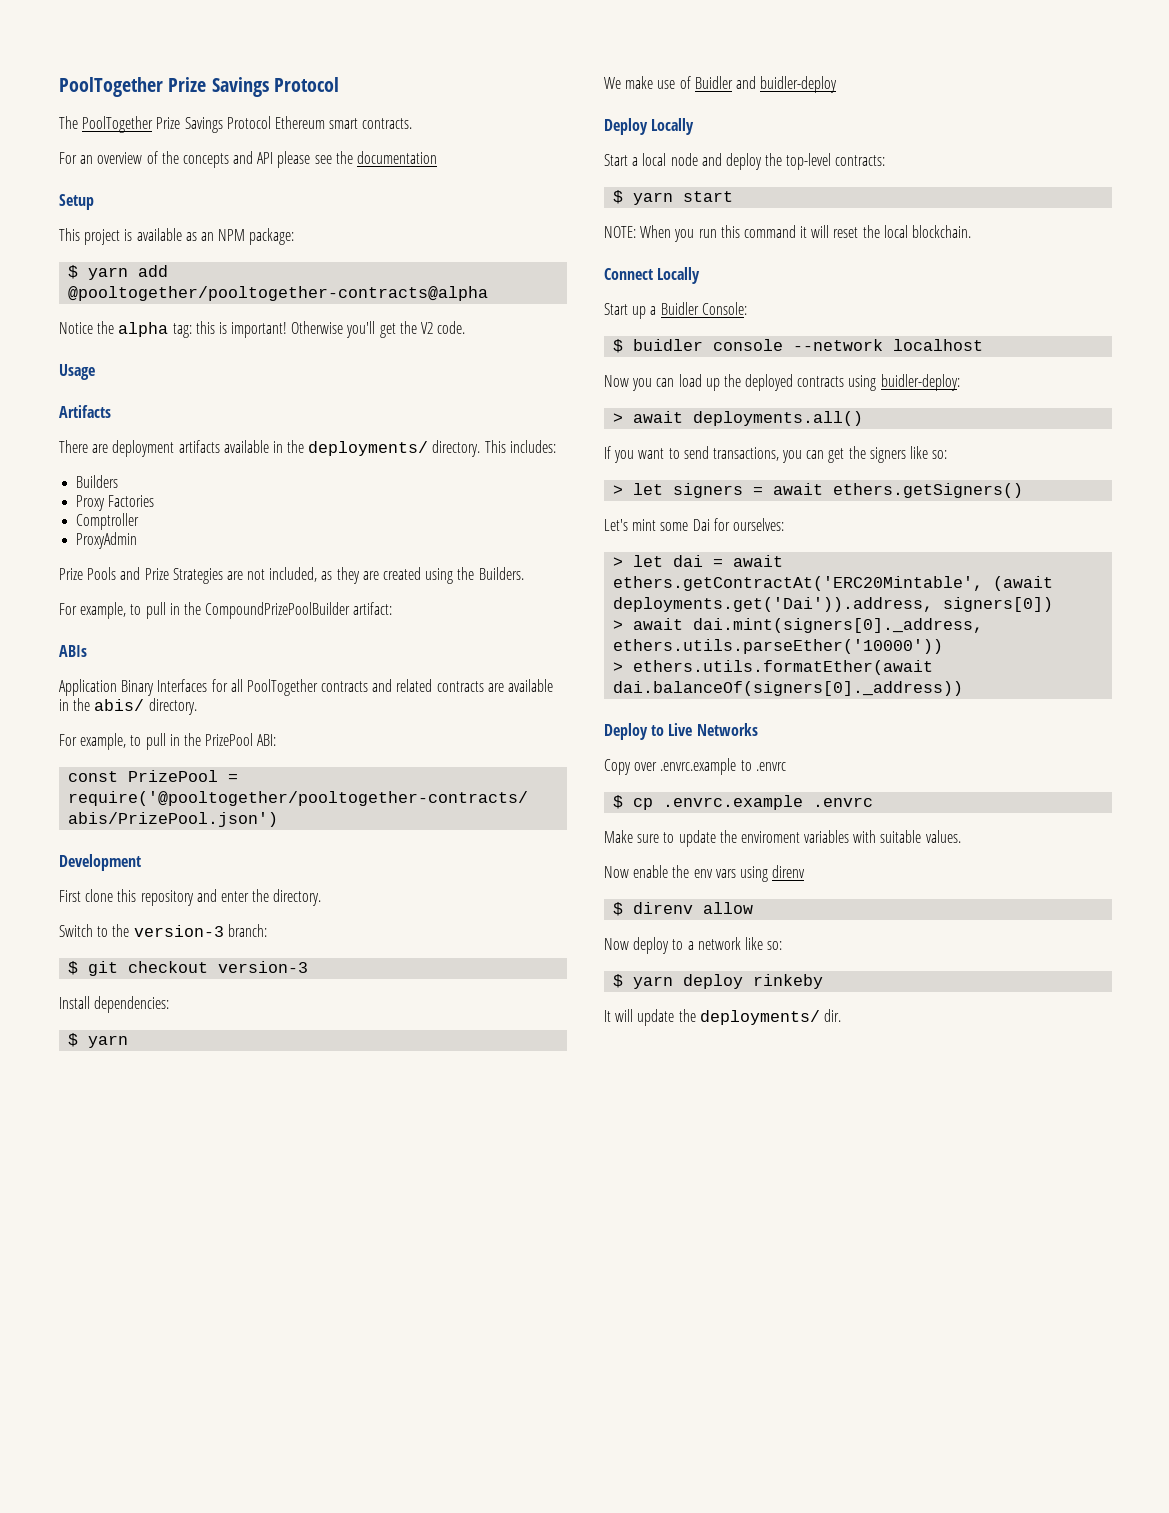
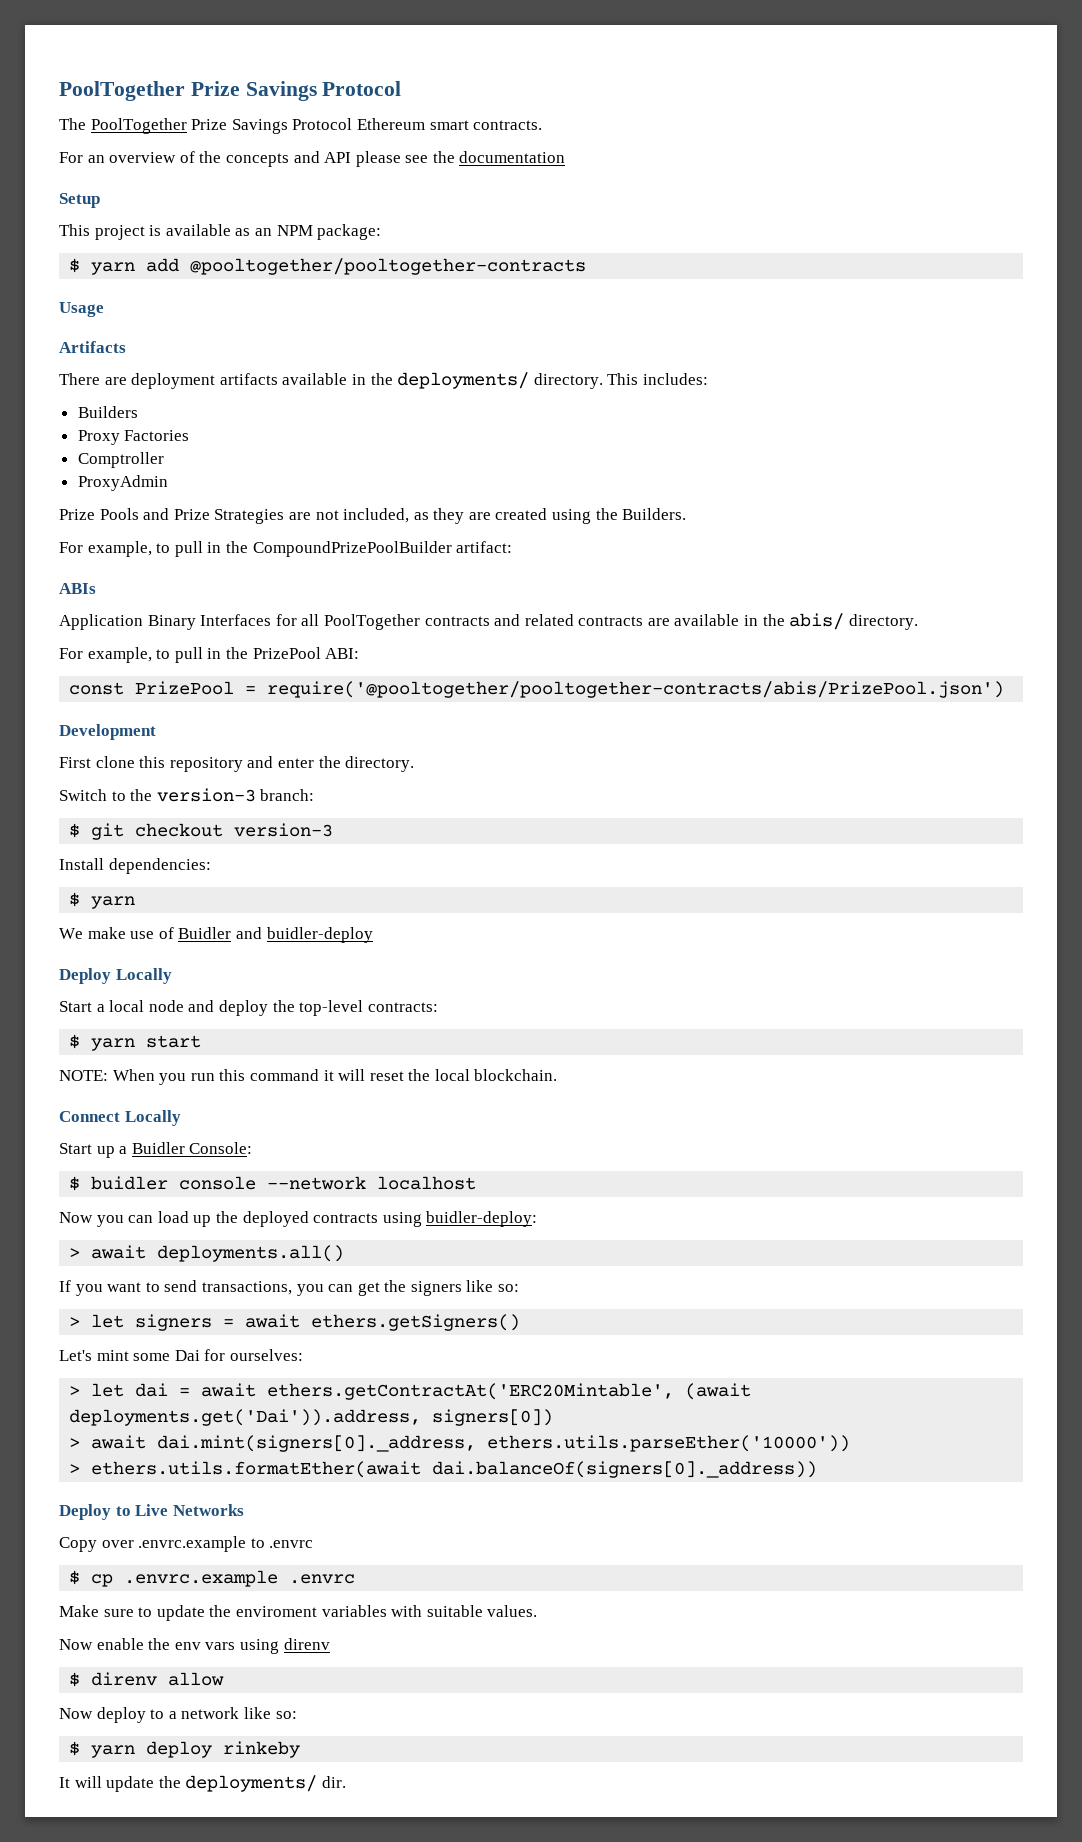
- $ yarn add @pooltogether/pooltogether-contracts@alpha
- Notice the alpha tag: this is important! Otherwise you'll get the V2 code.
+ $ yarn add @pooltogether/pooltogether-contracts

